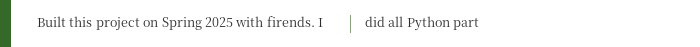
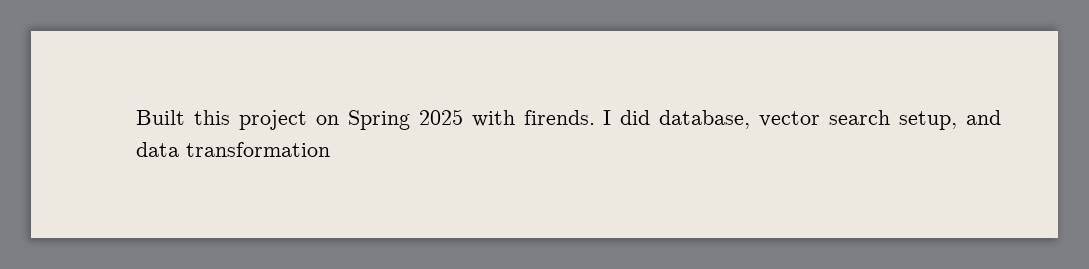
- I did all Python part
+ I did database, vector search setup, and data transformation

